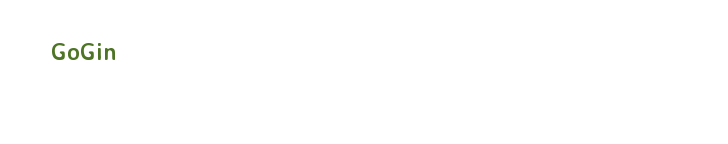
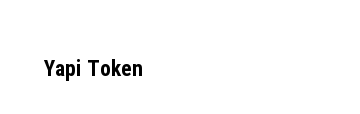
- GoGin
+ Yapi Token

